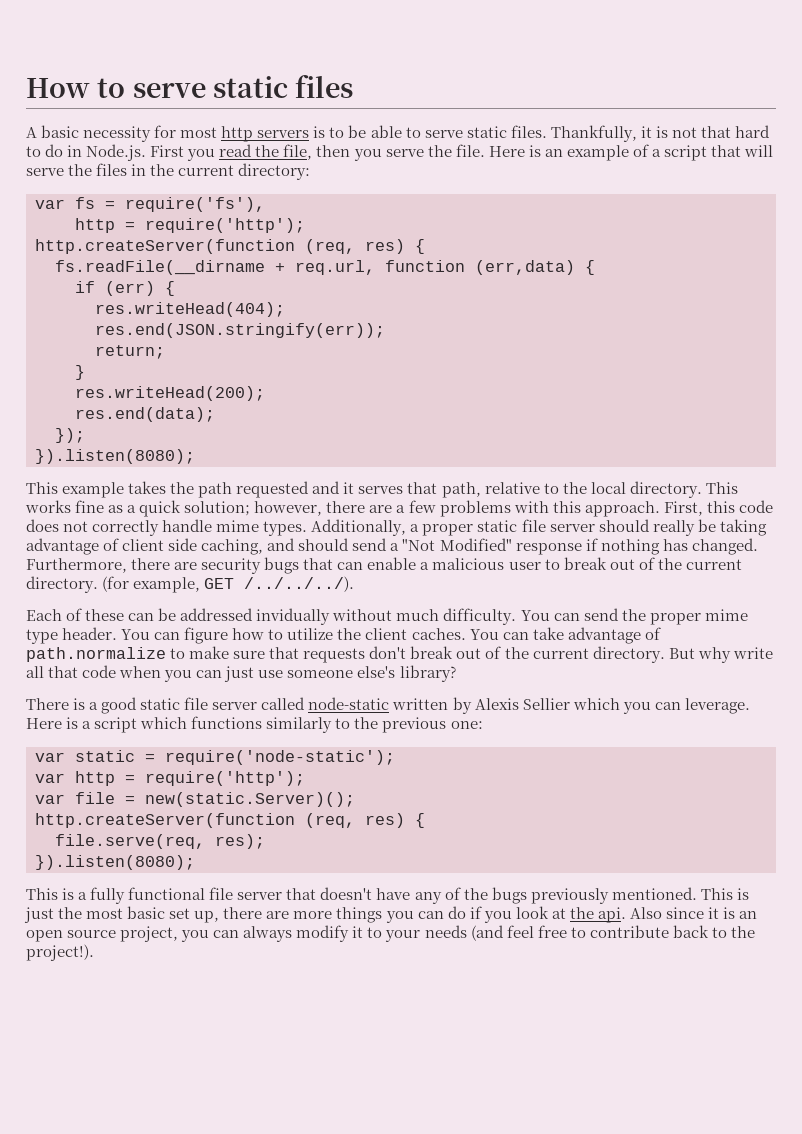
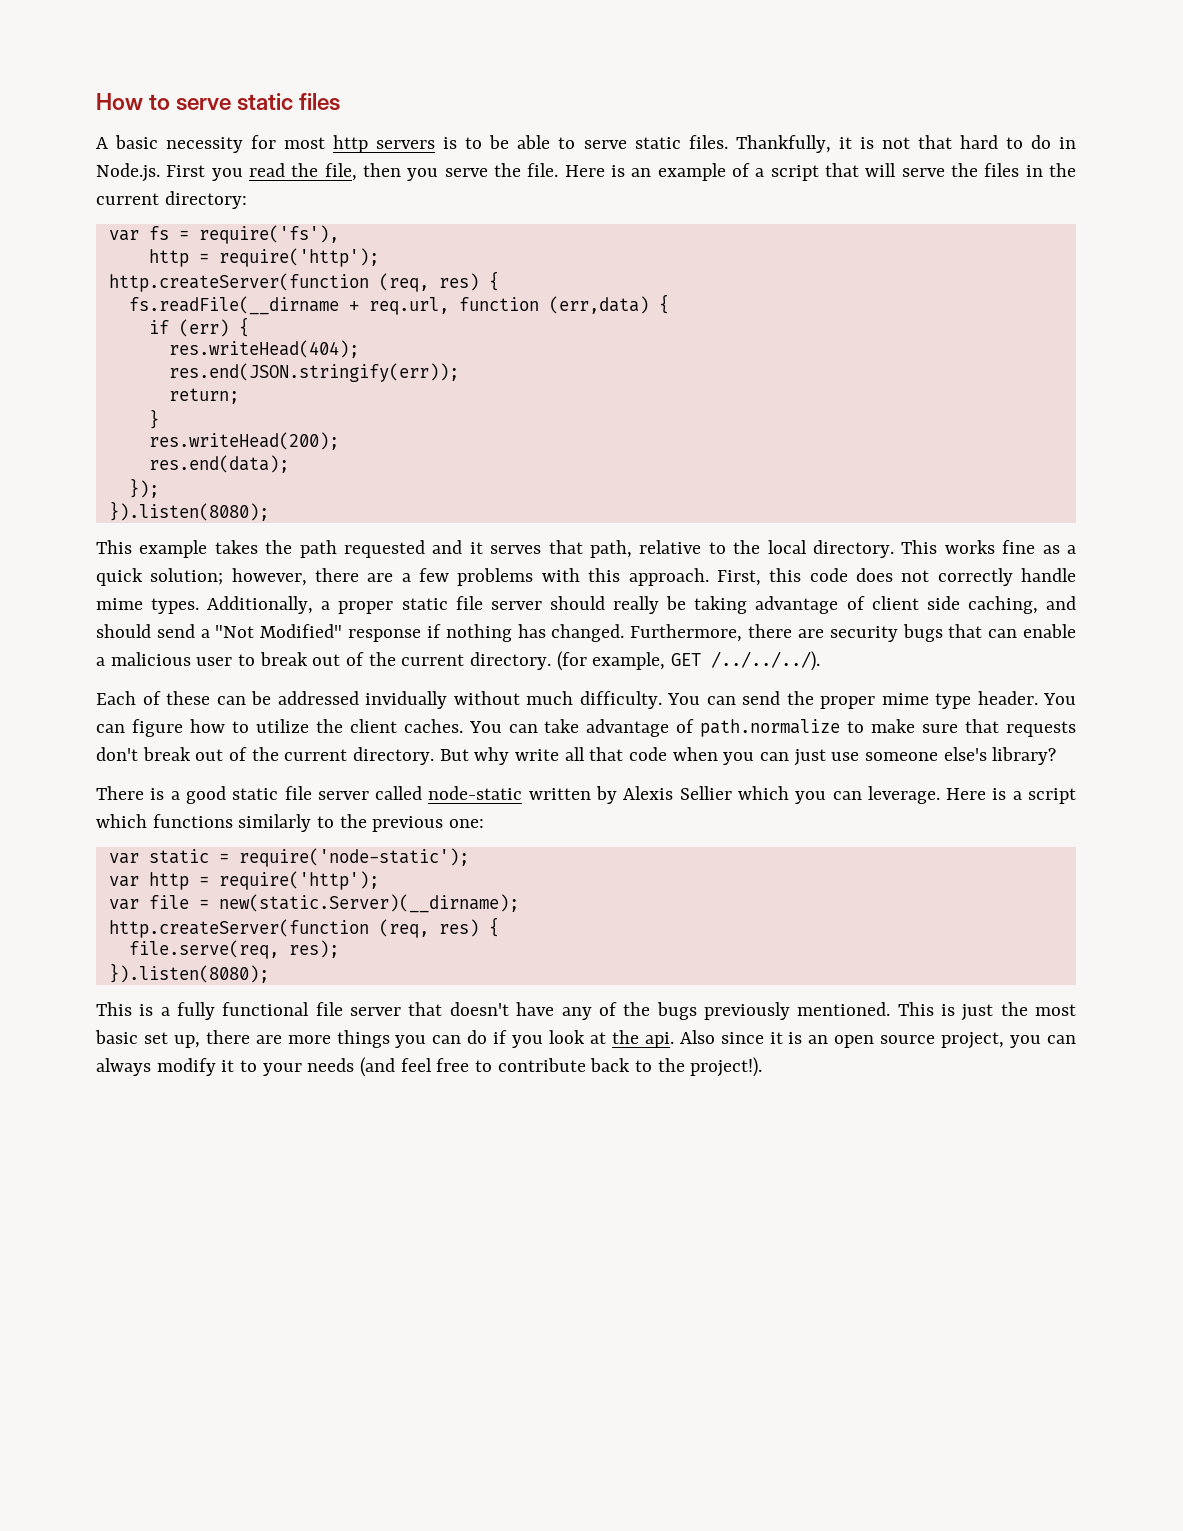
- var file = new(static.Server)();
+ var file = new(static.Server)(__dirname);

